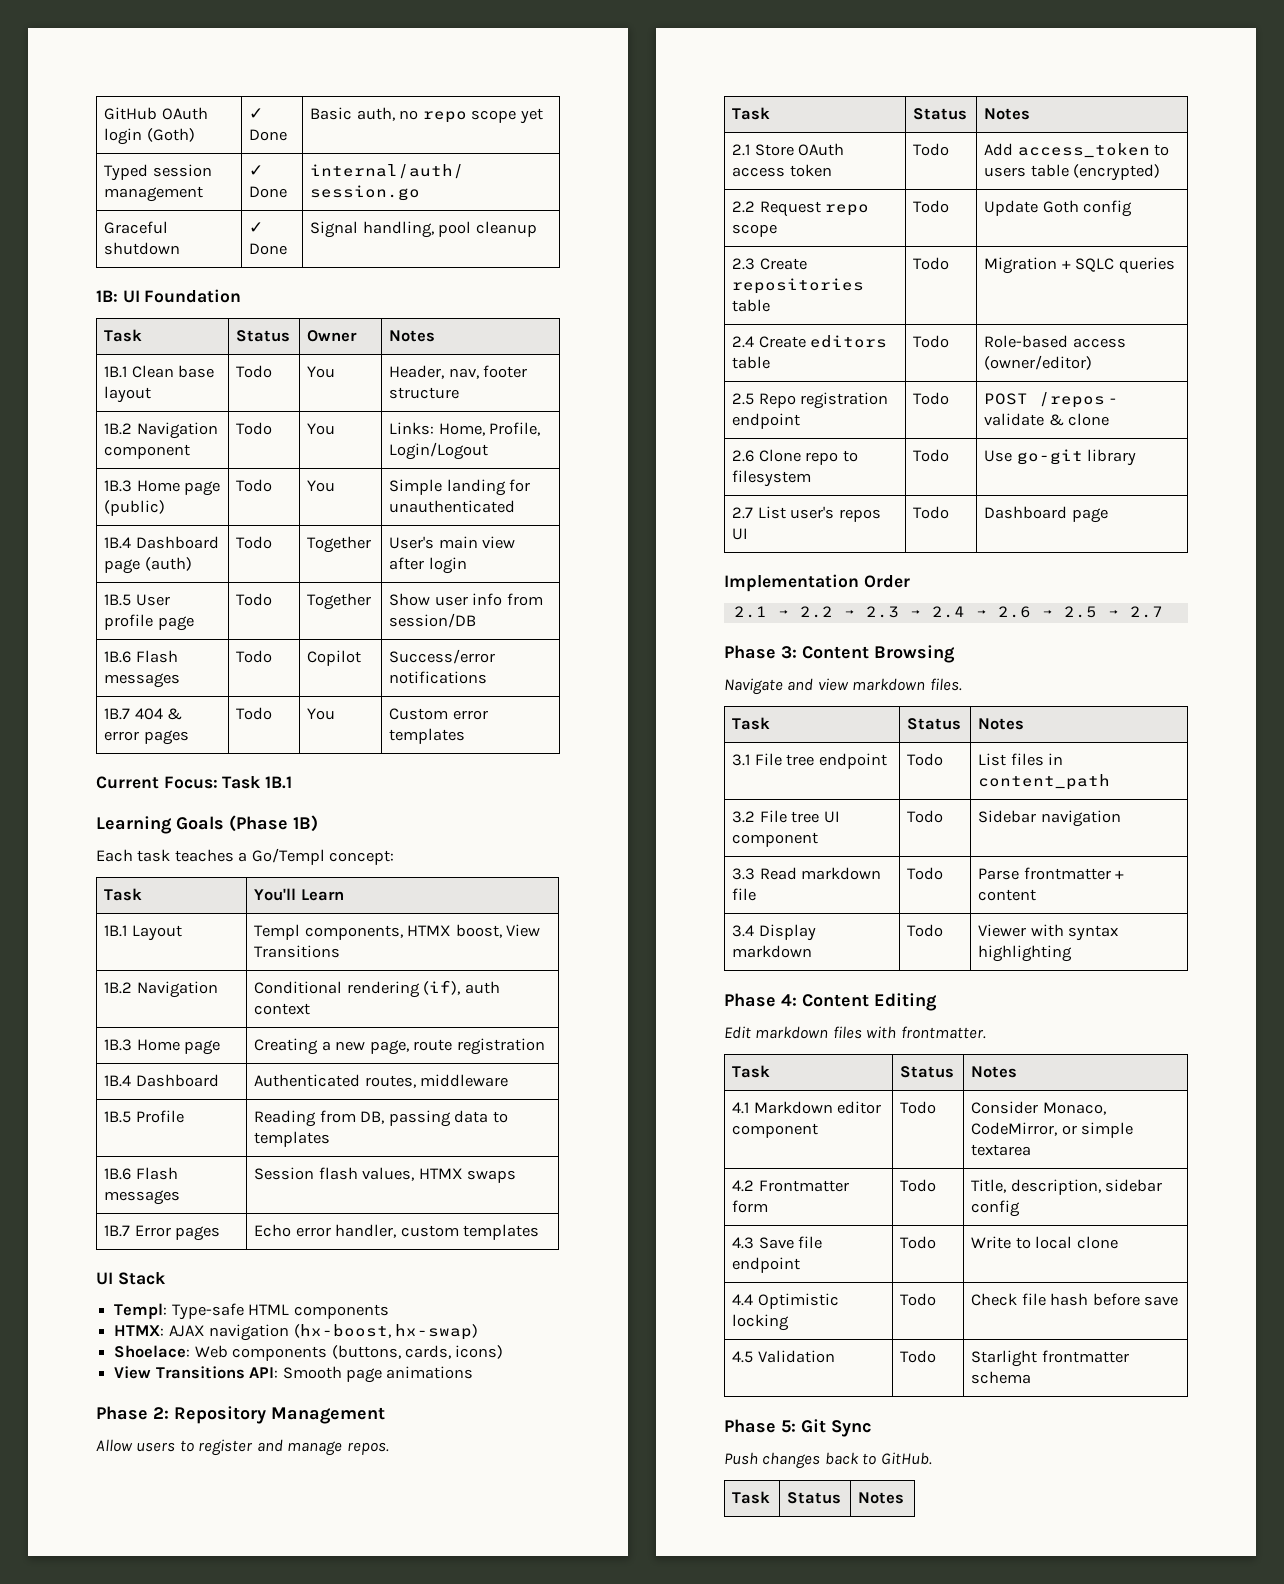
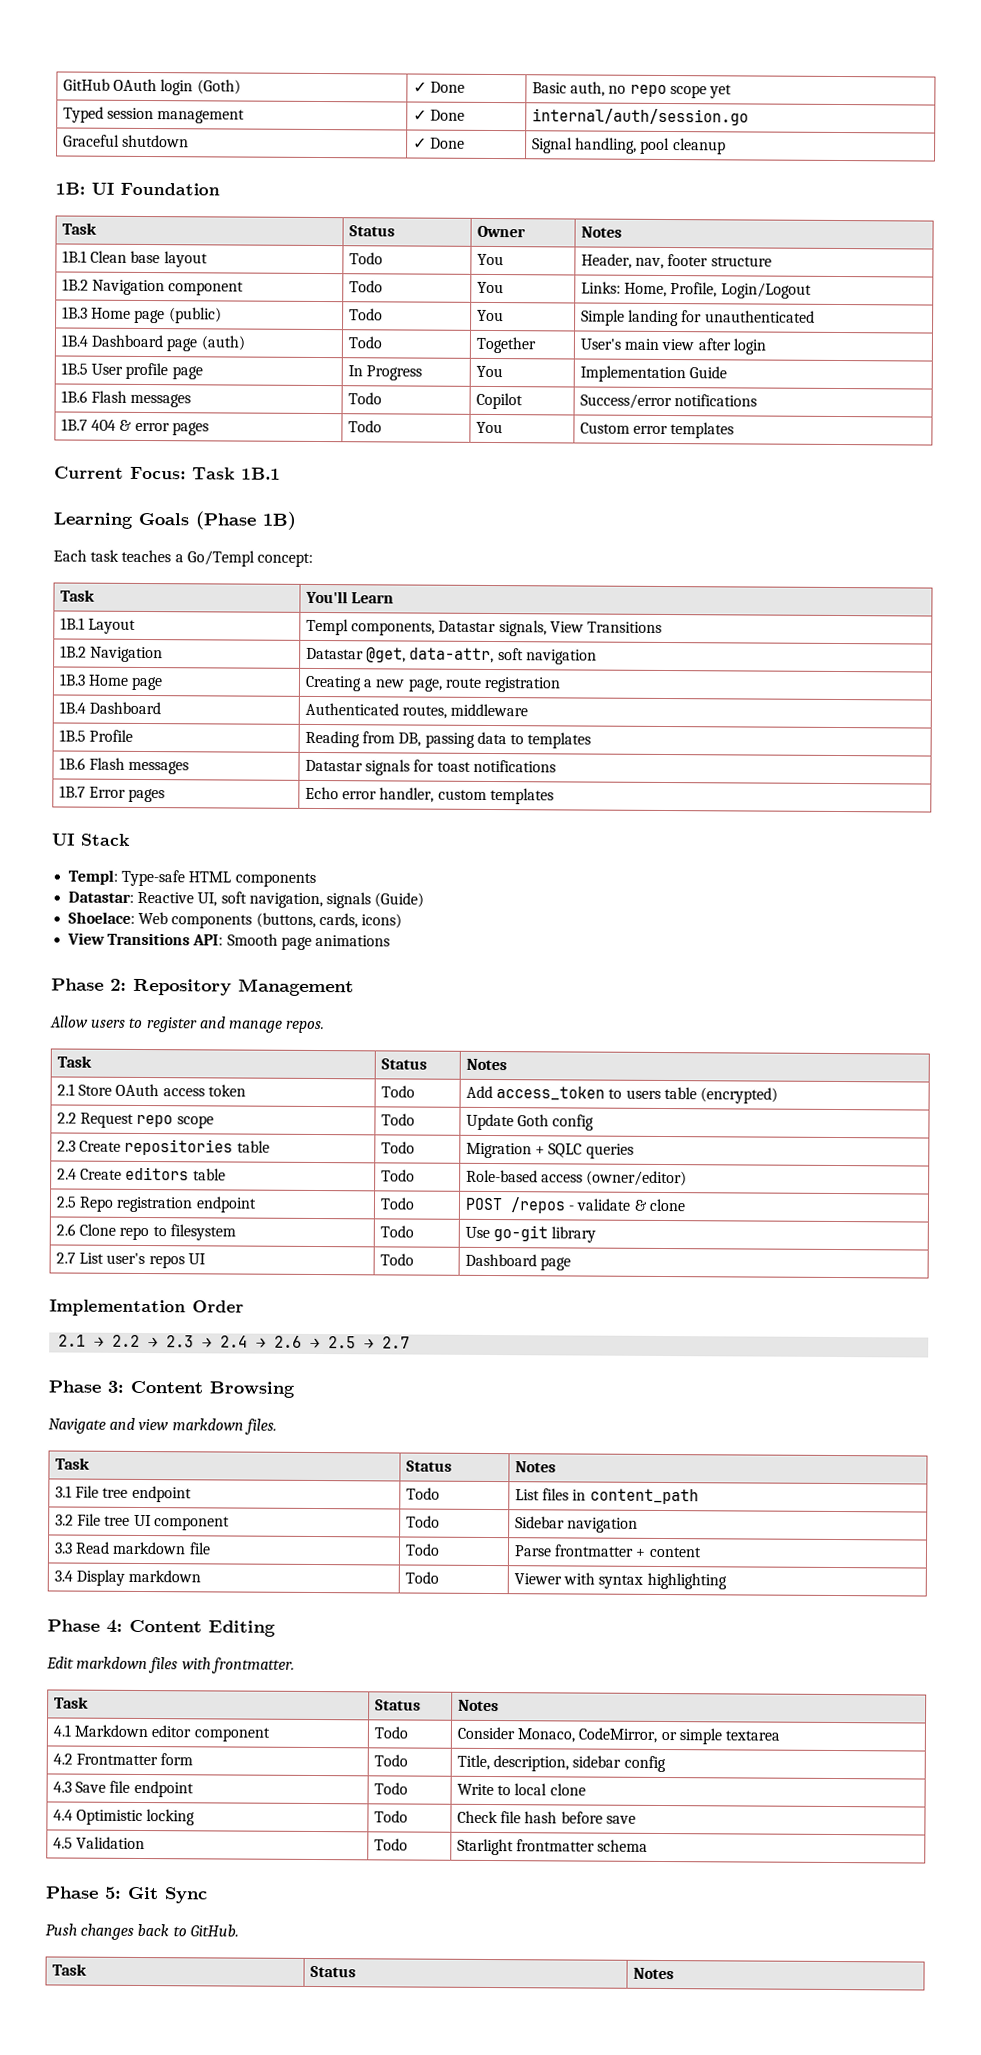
- 1B.5 User profile page | Todo | Together | Show user info from session/DB
+ 1B.5 User profile page | In Progress | You | Implementation Guide
- 1B.1 Layout | Templ components, HTMX boost, View Transitions
+ 1B.1 Layout | Templ components, Datastar signals, View Transitions
- 1B.2 Navigation | Conditional rendering (if), auth context
+ 1B.2 Navigation | Datastar @get, data-attr, soft navigation
- 1B.6 Flash messages | Session flash values, HTMX swaps
+ 1B.6 Flash messages | Datastar signals for toast notifications
- HTMX: AJAX navigation (hx-boost, hx-swap)
+ Datastar: Reactive UI, soft navigation, signals (Guide)

